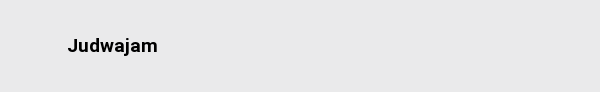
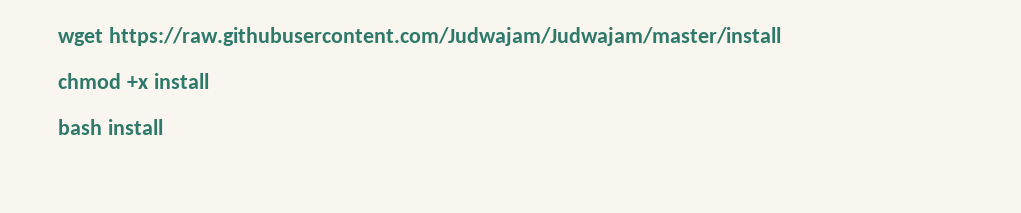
- Judwajam
+ wget https://raw.githubusercontent.com/Judwajam/Judwajam/master/install
+ chmod +x install
+ bash install

